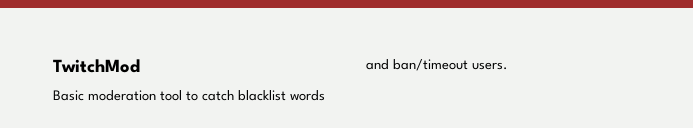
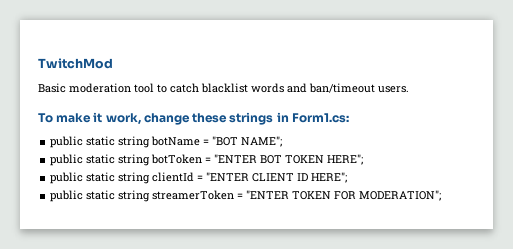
+ To make it work, change these strings in Form1.cs:
+ public static string botName = "BOT NAME";
+ public static string botToken = "ENTER BOT TOKEN HERE";
+ public static string clientId = "ENTER CLIENT ID HERE";
+ public static string streamerToken = "ENTER TOKEN FOR MODERATION";

